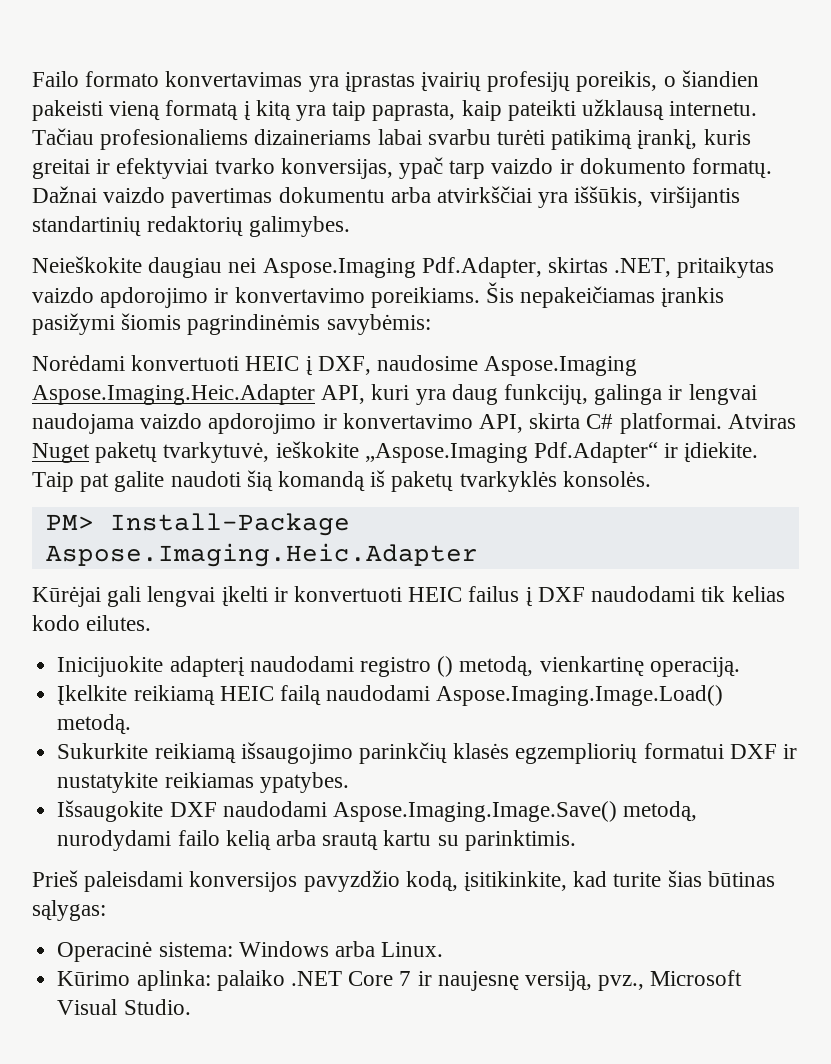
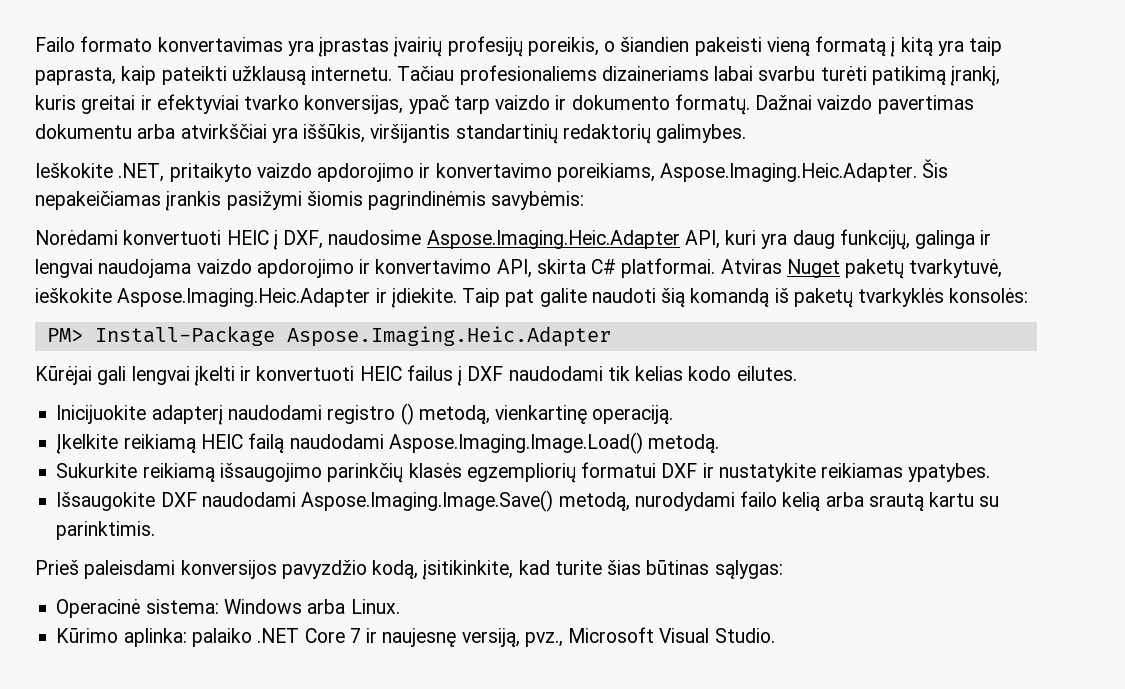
- Neieškokite daugiau nei Aspose.Imaging Pdf.Adapter, skirtas .NET, pritaikytas vaizdo apdorojimo ir konvertavimo poreikiams. Šis nepakeičiamas įrankis pasižymi šiomis pagrindinėmis savybėmis:
+ Ieškokite .NET, pritaikyto vaizdo apdorojimo ir konvertavimo poreikiams, Aspose.Imaging.Heic.Adapter. Šis nepakeičiamas įrankis pasižymi šiomis pagrindinėmis savybėmis:
- Norėdami konvertuoti HEIC į DXF, naudosime Aspose.Imaging Aspose.Imaging.Heic.Adapter API, kuri yra daug funkcijų, galinga ir lengvai naudojama vaizdo apdorojimo ir konvertavimo API, skirta C# platformai.
+ Norėdami konvertuoti HEIC į DXF, naudosime Aspose.Imaging.Heic.Adapter API, kuri yra daug funkcijų, galinga ir lengvai naudojama vaizdo apdorojimo ir konvertavimo API, skirta C# platformai.
- Atviras Nuget paketų tvarkytuvė, ieškokite „Aspose.Imaging Pdf.Adapter“ ir įdiekite.
+ Atviras Nuget paketų tvarkytuvė, ieškokite Aspose.Imaging.Heic.Adapter ir įdiekite.
- Taip pat galite naudoti šią komandą iš paketų tvarkyklės konsolės.
+ Taip pat galite naudoti šią komandą iš paketų tvarkyklės konsolės:

